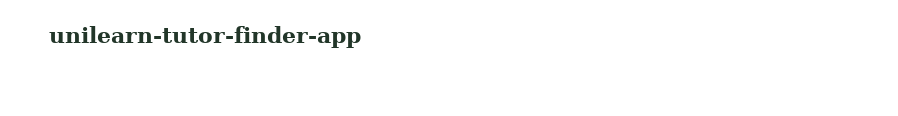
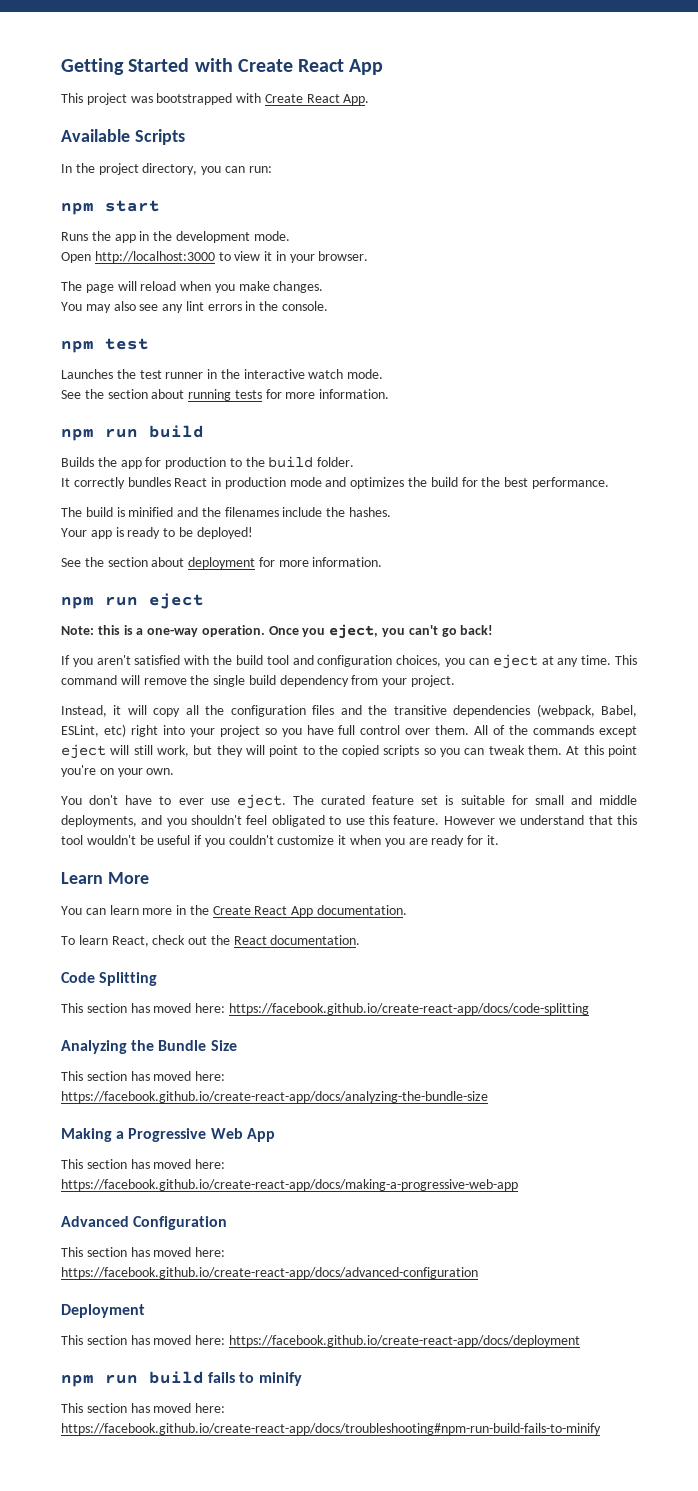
- unilearn-tutor-finder-app
+ Getting Started with Create React App
+ This project was bootstrapped with Create React App.
+ Available Scripts
+ In the project directory, you can run:
+ npm start
+ Runs the app in the development mode.
+ Open http://localhost:3000 to view it in your browser.
+ The page will reload when you make changes.
+ You may also see any lint errors in the console.
+ npm test
+ Launches the test runner in the interactive watch mode.
+ See the section about running tests for more information.
+ npm run build
+ Builds the app for production to the build folder.
+ It correctly bundles React in production mode and optimizes the build for the best performance.
+ The build is minified and the filenames include the hashes.
+ Your app is ready to be deployed!
+ See the section about deployment for more information.
+ npm run eject
+ Note: this is a one-way operation. Once you eject, you can't go back!
+ If you aren't satisfied with the build tool and configuration choices, you can eject at any time. This command will remove the single build dependency from your project.
+ Instead, it will copy all the configuration files and the transitive dependencies (webpack, Babel, ESLint, etc) right into your project so you have full control over them. All of the commands except eject will still work, but they will point to the copied scripts so you can tweak them. At this point you're on your own.
+ You don't have to ever use eject. The curated feature set is suitable for small and middle deployments, and you shouldn't feel obligated to use this feature. However we understand that this tool wouldn't be useful if you couldn't customize it when you are ready for it.
+ Learn More
+ You can learn more in the Create React App documentation.
+ To learn React, check out the React documentation.
+ Code Splitting
+ This section has moved here: https://facebook.github.io/create-react-app/docs/code-splitting
+ Analyzing the Bundle Size
+ This section has moved here: https://facebook.github.io/create-react-app/docs/analyzing-the-bundle-size
+ Making a Progressive Web App
+ This section has moved here: https://facebook.github.io/create-react-app/docs/making-a-progressive-web-app
+ Advanced Configuration
+ This section has moved here: https://facebook.github.io/create-react-app/docs/advanced-configuration
+ Deployment
+ This section has moved here: https://facebook.github.io/create-react-app/docs/deployment
+ npm run build fails to minify
+ This section has moved here: https://facebook.github.io/create-react-app/docs/troubleshooting#npm-run-build-fails-to-minify

